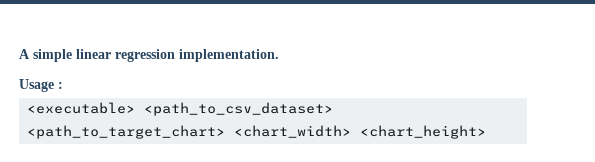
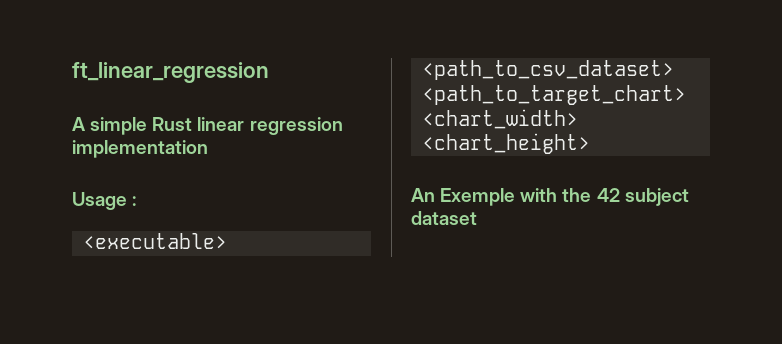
+ ft_linear_regression
- A simple linear regression implementation.
+ A simple Rust linear regression implementation
+ An Exemple with the 42 subject dataset

